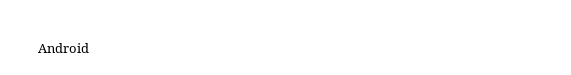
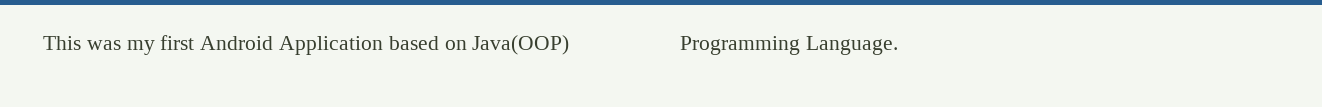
- Android
+ This was my first Android Application based on Java(OOP) Programming Language.

